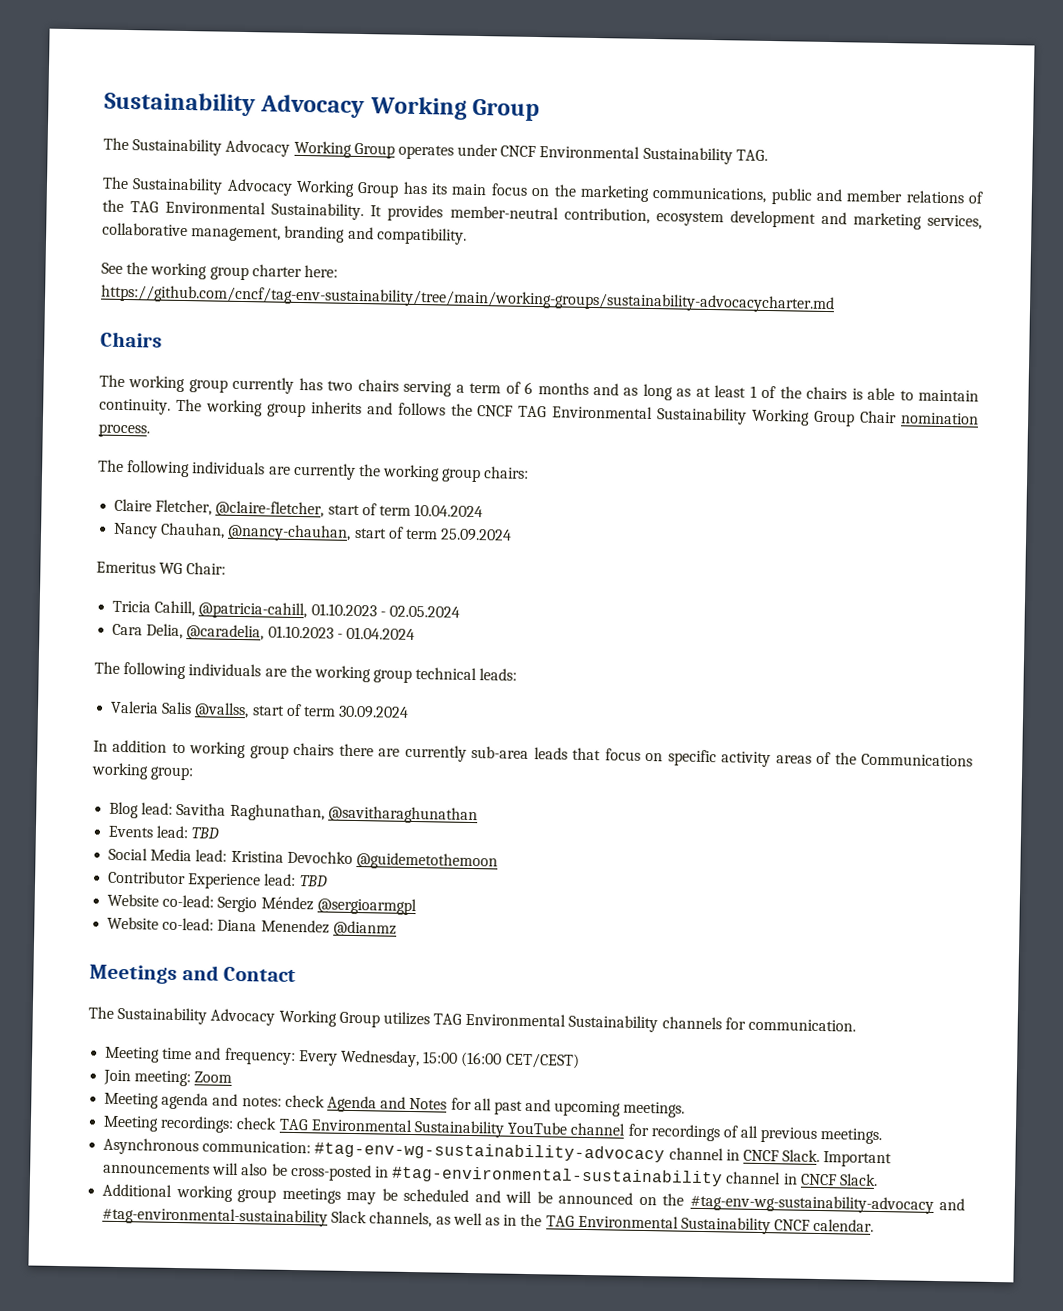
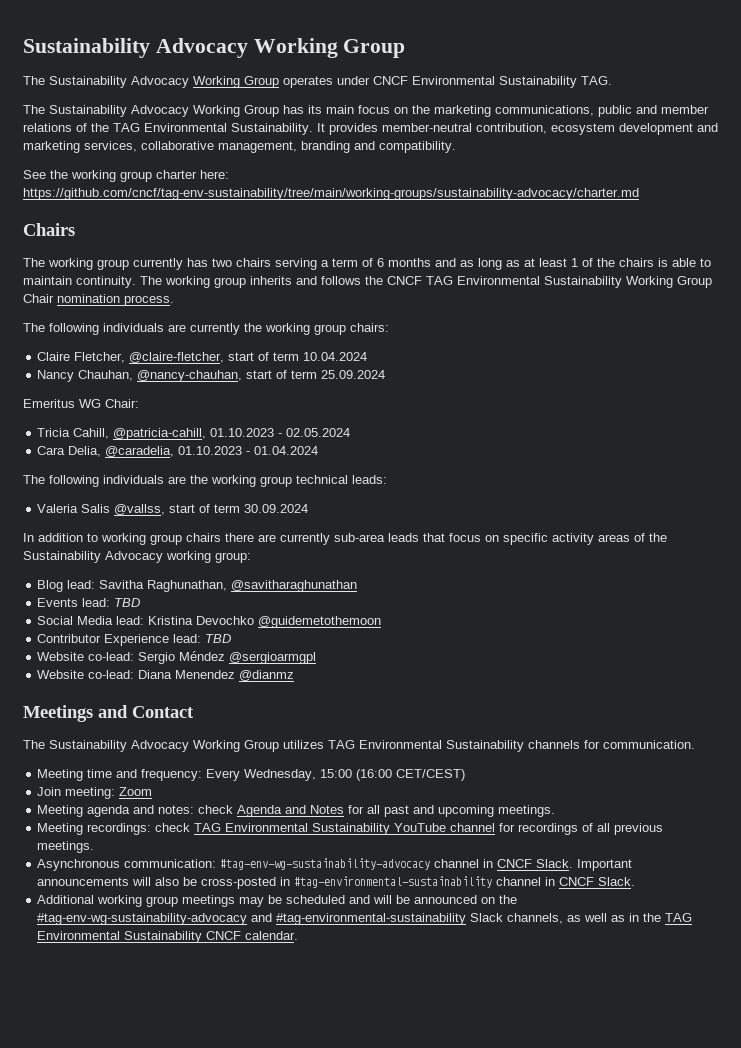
- See the working group charter here: https://github.com/cncf/tag-env-sustainability/tree/main/working-groups/sustainability-advocacycharter.md
+ See the working group charter here: https://github.com/cncf/tag-env-sustainability/tree/main/working-groups/sustainability-advocacy/charter.md
- In addition to working group chairs there are currently sub-area leads that focus on specific activity areas of the Communications working group:
+ In addition to working group chairs there are currently sub-area leads that focus on specific activity areas of the Sustainability Advocacy working group:

